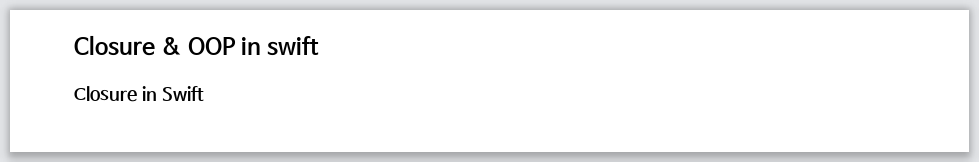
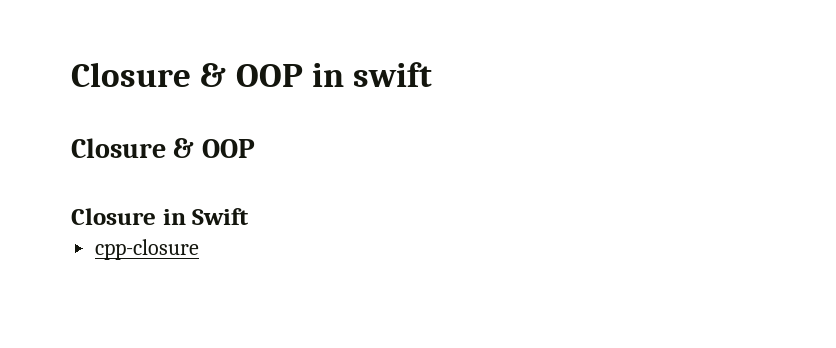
  Closure & OOP in swift
+ Closure & OOP
+ cpp-closure

